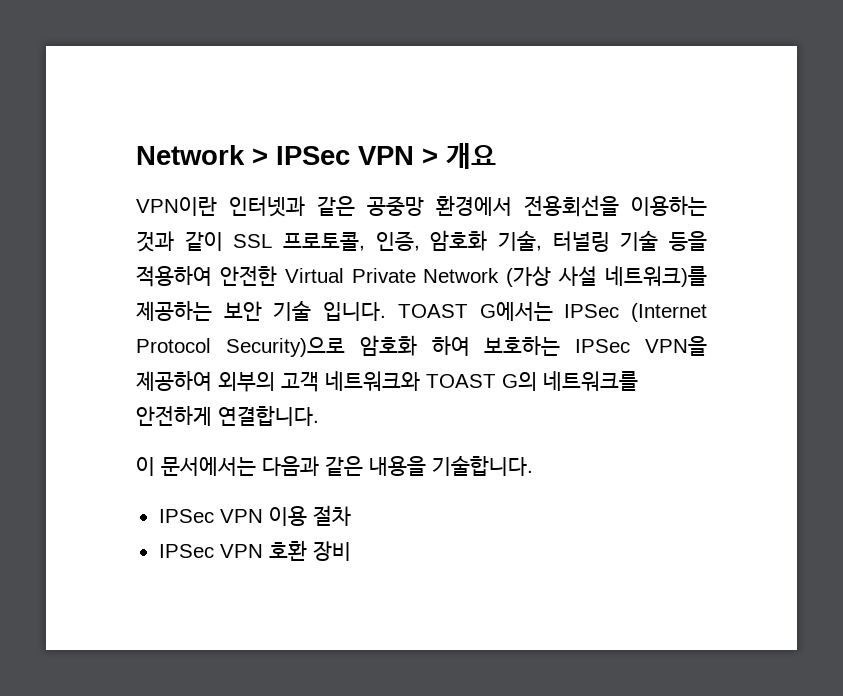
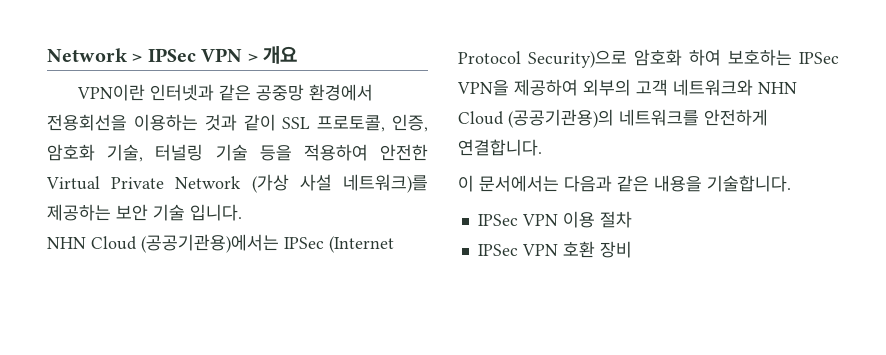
- VPN이란 인터넷과 같은 공중망 환경에서 전용회선을 이용하는 것과 같이 SSL 프로토콜, 인증, 암호화 기술, 터널링 기술 등을 적용하여 안전한 Virtual Private Network (가상 사설 네트워크)를 제공하는 보안 기술 입니다. TOAST G에서는 IPSec (Internet Protocol Security)으로 암호화 하여 보호하는 IPSec VPN을 제공하여 외부의 고객 네트워크와 TOAST G의 네트워크를 안전하게 연결합니다.
+ VPN이란 인터넷과 같은 공중망 환경에서 전용회선을 이용하는 것과 같이 SSL 프로토콜, 인증, 암호화 기술, 터널링 기술 등을 적용하여 안전한 Virtual Private Network (가상 사설 네트워크)를 제공하는 보안 기술 입니다.
+ NHN Cloud (공공기관용)에서는 IPSec (Internet Protocol Security)으로 암호화 하여 보호하는 IPSec VPN을 제공하여 외부의 고객 네트워크와 NHN Cloud (공공기관용)의 네트워크를 안전하게 연결합니다.

